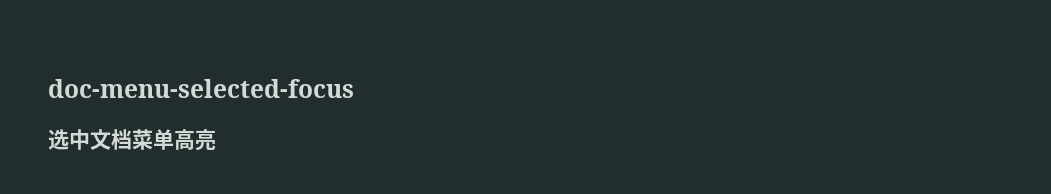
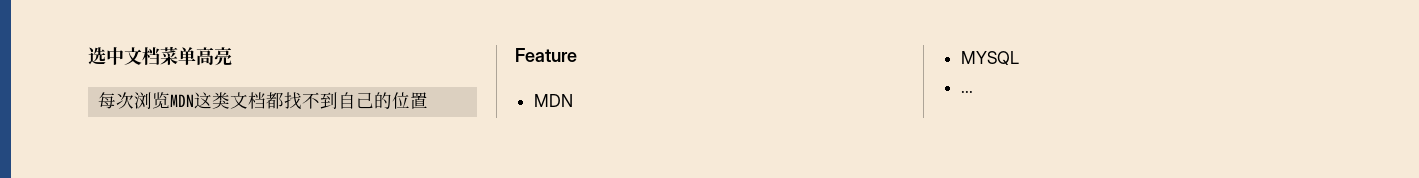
- doc-menu-selected-focus
+ 每次浏览MDN这类文档都找不到自己的位置
+ Feature
+ MDN
+ MYSQL
+ ...

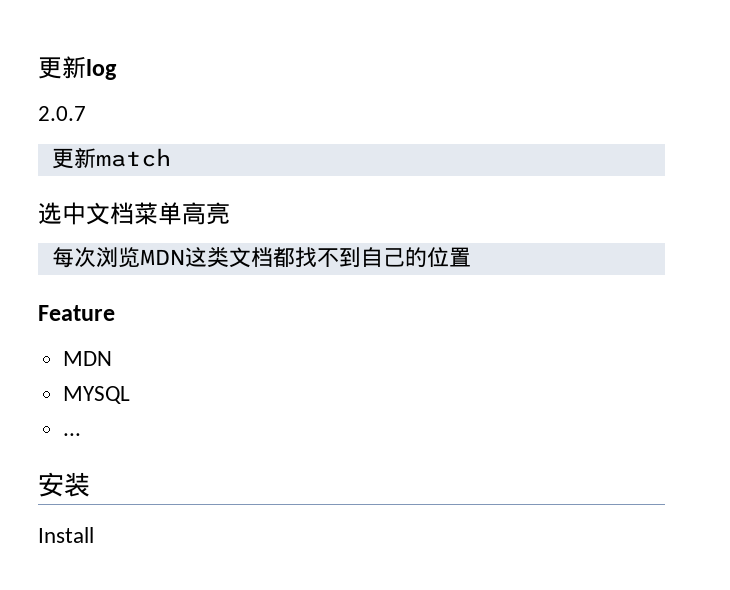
+ 更新log
+ 2.0.7
+ 更新match
+ 安装
+ Install

